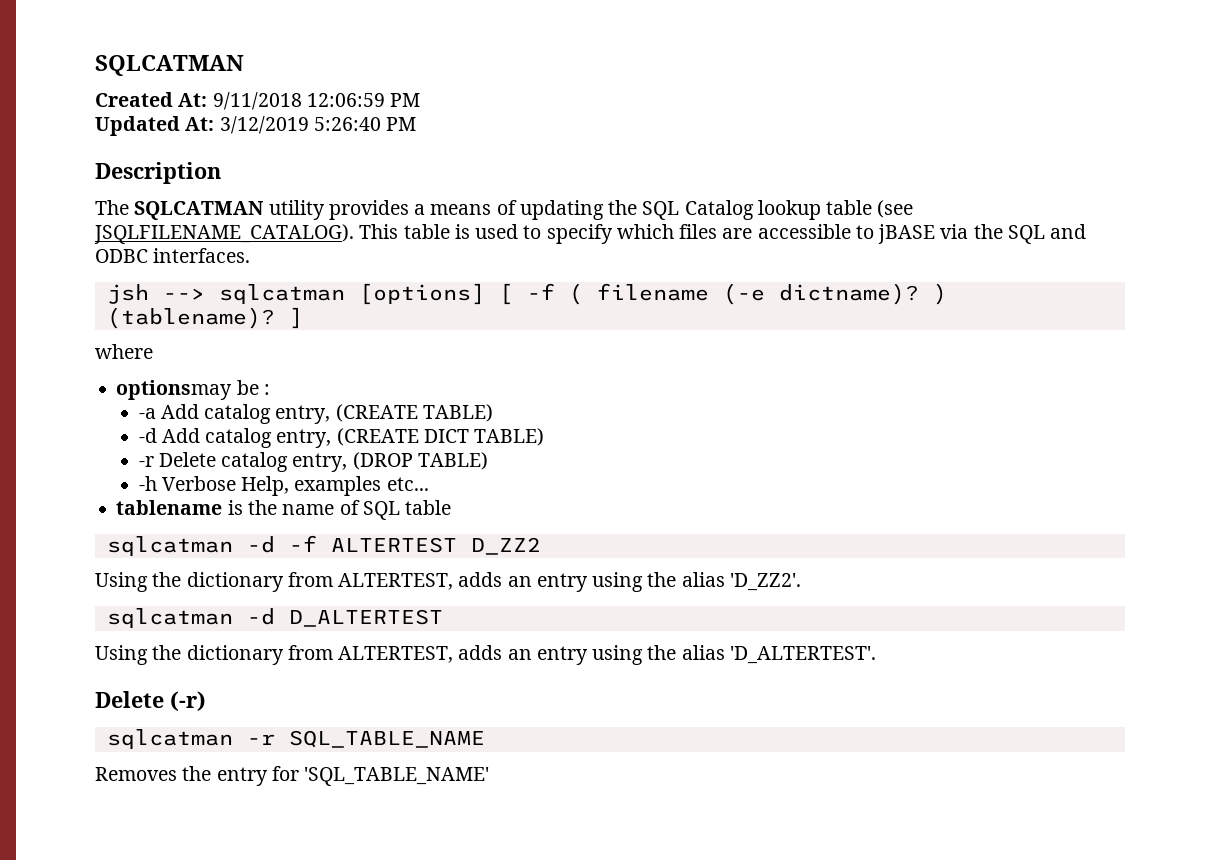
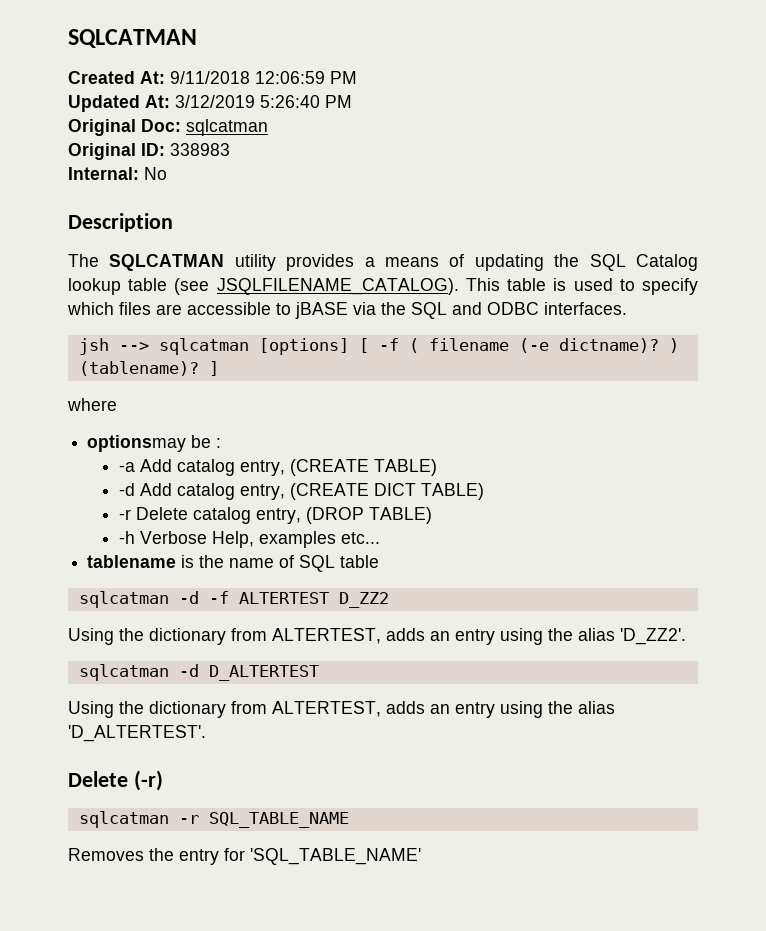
+ Original Doc: sqlcatman
+ Original ID: 338983
+ Internal: No

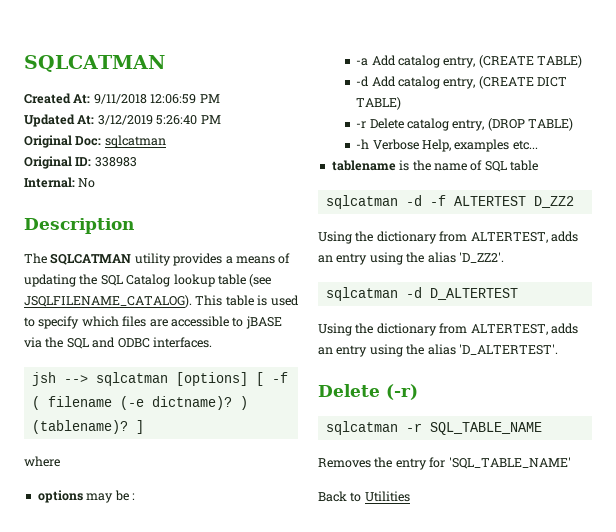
- optionsmay be :
+ options may be :
+ Back to Utilities

